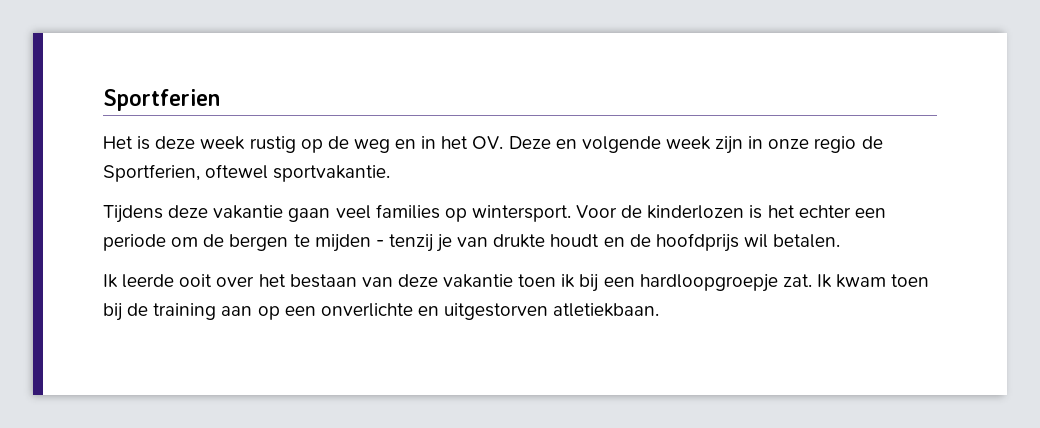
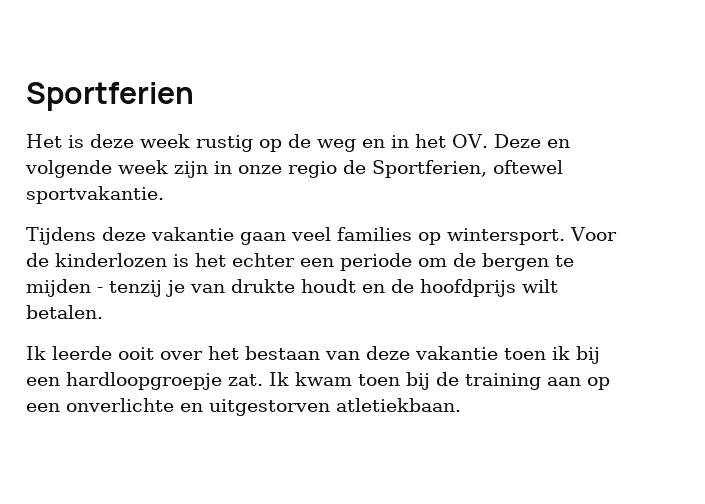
- Voor de kinderlozen is het echter een periode om de bergen te mijden - tenzij je van drukte houdt en de hoofdprijs wil betalen.
+ Voor de kinderlozen is het echter een periode om de bergen te mijden - tenzij je van drukte houdt en de hoofdprijs wilt betalen.

